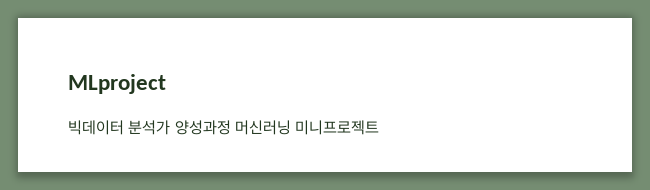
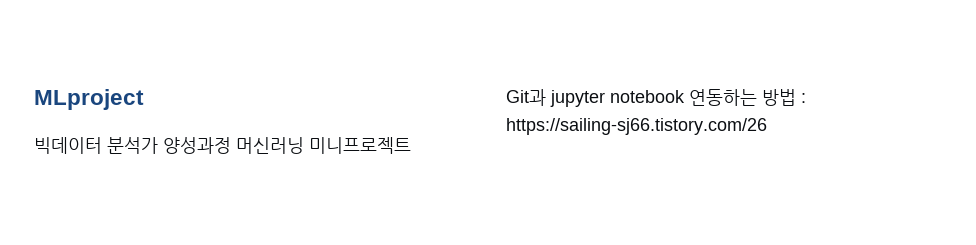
+ Git과 jupyter notebook 연동하는 방법 : https://sailing-sj66.tistory.com/26

